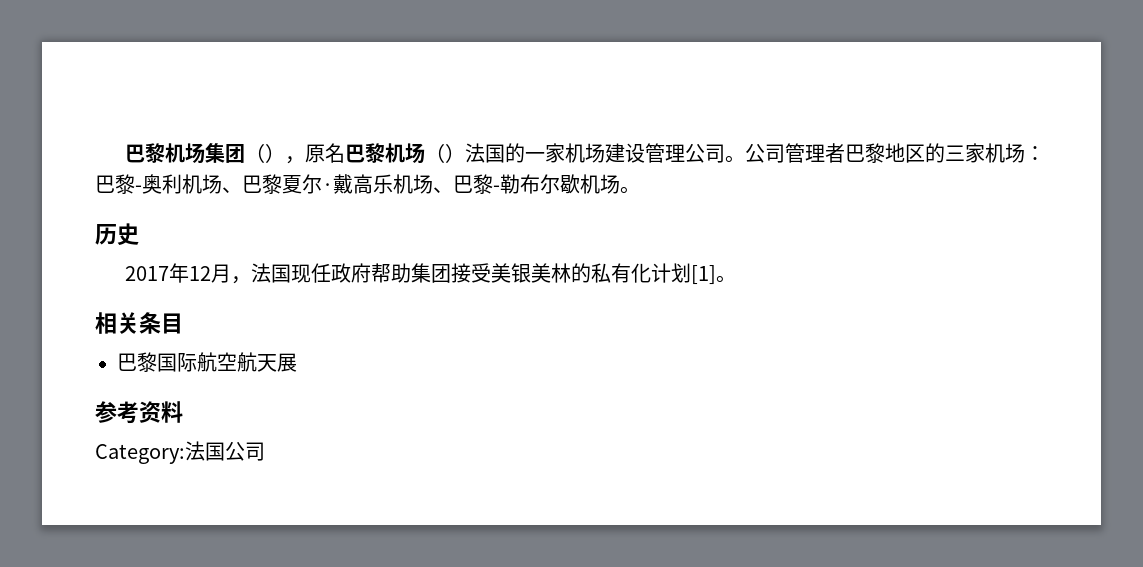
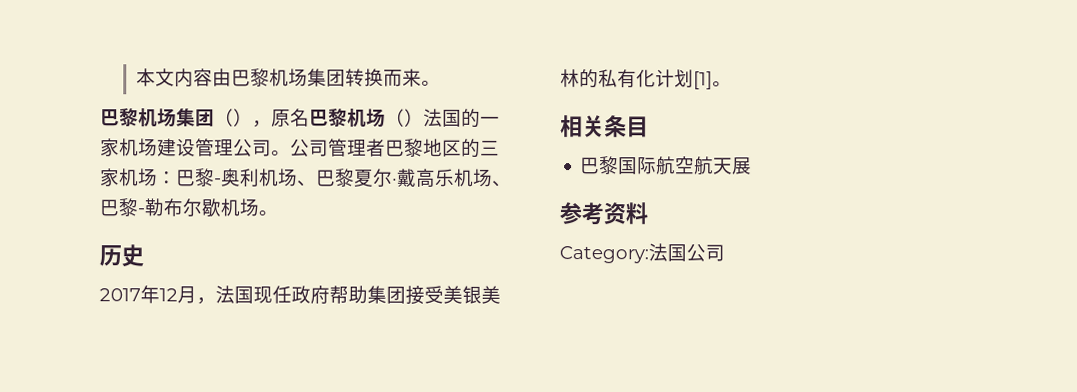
+ 本文内容由巴黎机场集团转换而来。

